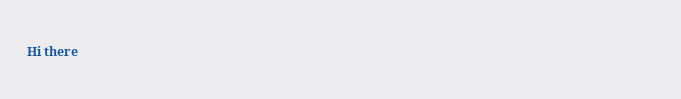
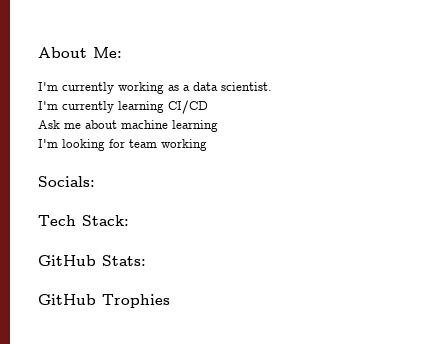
- Hi there
+ About Me:
+ I'm currently working as a data scientist.
+ I'm currently learning CI/CD
+ Ask me about machine learning
+ I'm looking for team working
+ Socials:
+ Tech Stack:
+ GitHub Stats:
+ GitHub Trophies

